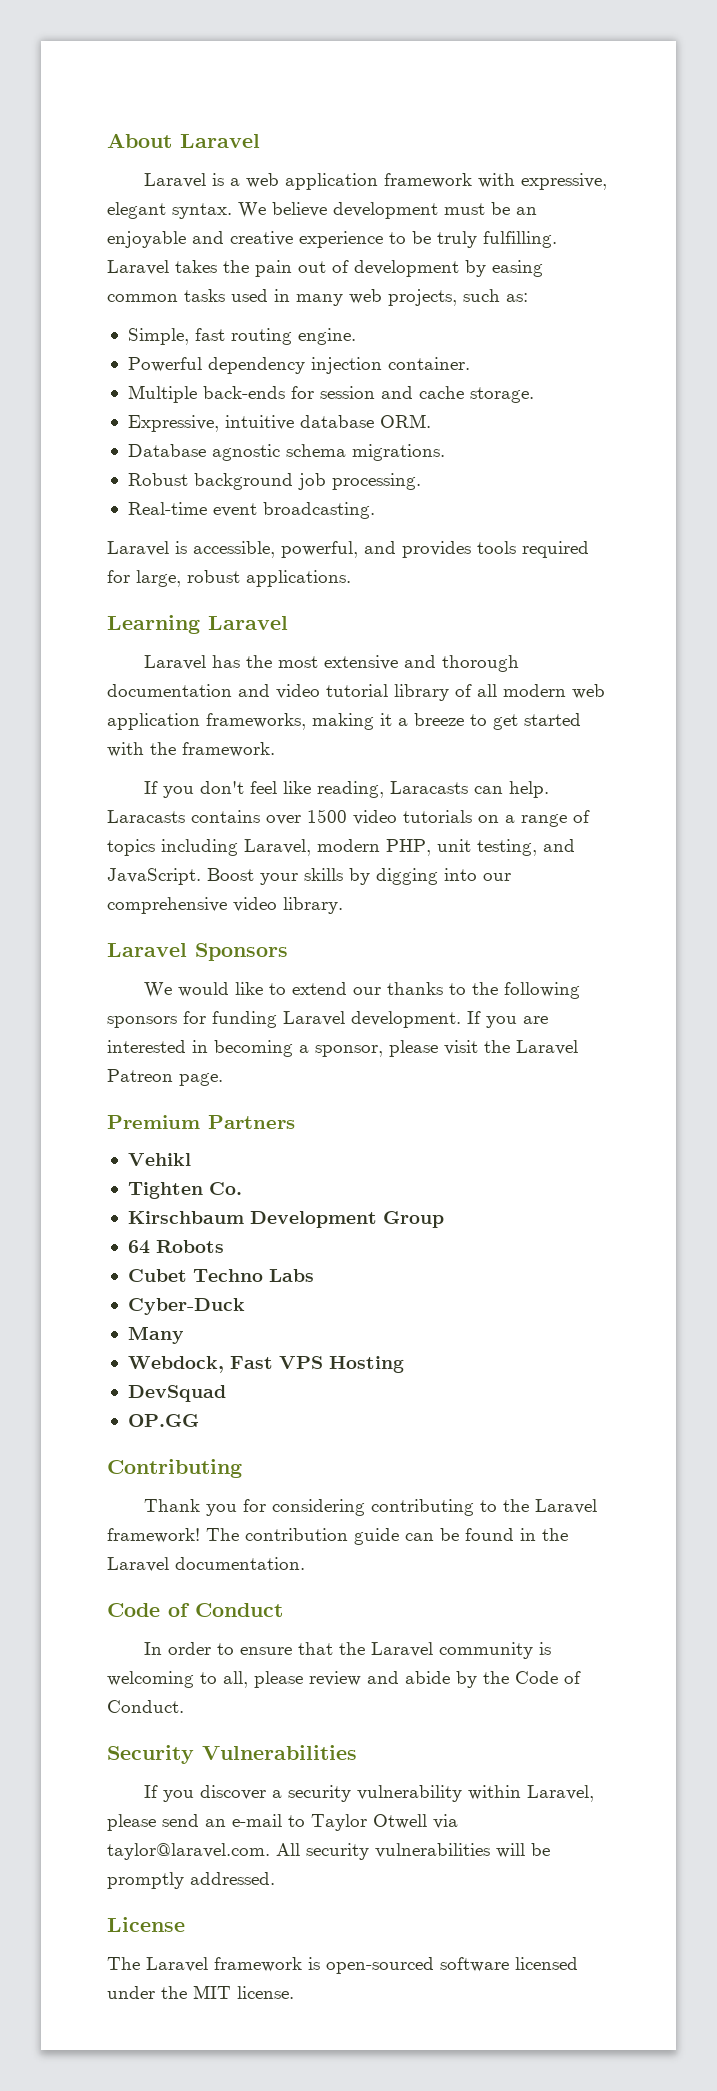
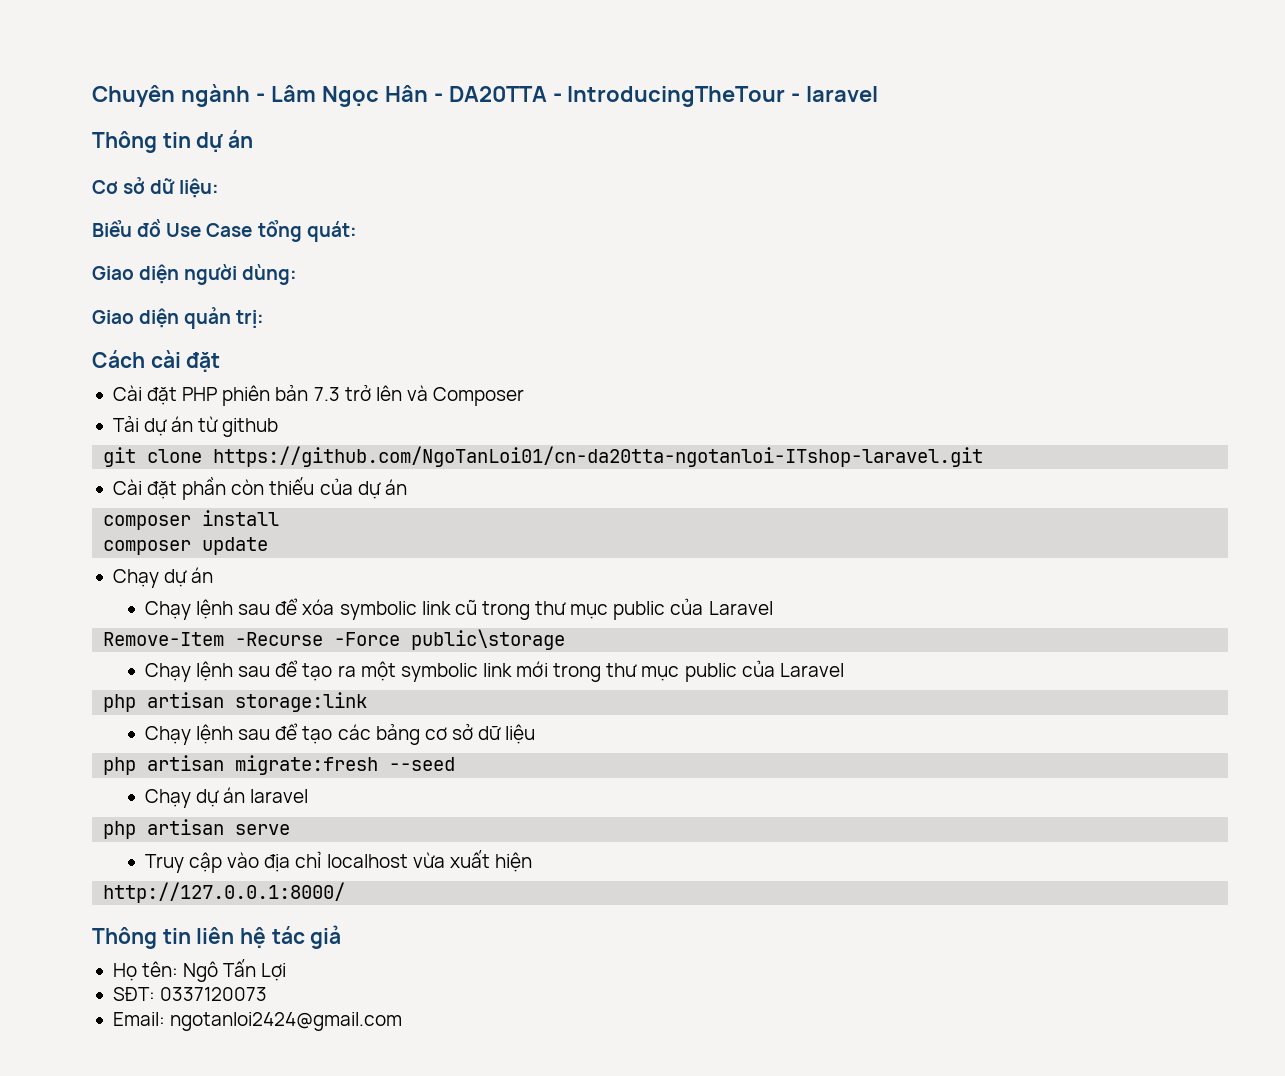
- About Laravel
- Laravel is a web application framework with expressive, elegant syntax. We believe development must be an enjoyable and creative experience to be truly fulfilling. Laravel takes the pain out of development by easing common tasks used in many web projects, such as:
- Simple, fast routing engine.
- Powerful dependency injection container.
- Multiple back-ends for session and cache storage.
- Expressive, intuitive database ORM.
- Database agnostic schema migrations.
- Robust background job processing.
- Real-time event broadcasting.
- Laravel is accessible, powerful, and provides tools required for large, robust applications.
- Learning Laravel
- Laravel has the most extensive and thorough documentation and video tutorial library of all modern web application frameworks, making it a breeze to get started with the framework.
- If you don't feel like reading, Laracasts can help. Laracasts contains over 1500 video tutorials on a range of topics including Laravel, modern PHP, unit testing, and JavaScript. Boost your skills by digging into our comprehensive video library.
- Laravel Sponsors
- We would like to extend our thanks to the following sponsors for funding Laravel development. If you are interested in becoming a sponsor, please visit the Laravel Patreon page.
- Premium Partners
- Vehikl
- Tighten Co.
- Kirschbaum Development Group
- 64 Robots
- Cubet Techno Labs
- Cyber-Duck
- Many
- Webdock, Fast VPS Hosting
- DevSquad
- OP.GG
- Contributing
- Thank you for considering contributing to the Laravel framework! The contribution guide can be found in the Laravel documentation.
- Code of Conduct
- In order to ensure that the Laravel community is welcoming to all, please review and abide by the Code of Conduct.
- Security Vulnerabilities
- If you discover a security vulnerability within Laravel, please send an e-mail to Taylor Otwell via taylor@laravel.com. All security vulnerabilities will be promptly addressed.
- License
- The Laravel framework is open-sourced software licensed under the MIT license.
+ Chuyên ngành - Lâm Ngọc Hân - DA20TTA - IntroducingTheTour - laravel
+ Thông tin dự án
+ Cơ sở dữ liệu:
+ Biểu đồ Use Case tổng quát:
+ Giao diện người dùng:
+ Giao diện quản trị:
+ Cách cài đặt
+ Cài đặt PHP phiên bản 7.3 trở lên và Composer
+ Tải dự án từ github
+ git clone https://github.com/NgoTanLoi01/cn-da20tta-ngotanloi-ITshop-laravel.git
+ Cài đặt phần còn thiếu của dự án
+ composer install
+ composer update
+ Chạy dự án
+ Chạy lệnh sau để xóa symbolic link cũ trong thư mục public của Laravel
+ Remove-Item -Recurse -Force public\storage
+ Chạy lệnh sau để tạo ra một symbolic link mới trong thư mục public của Laravel
+ php artisan storage:link
+ Chạy lệnh sau để tạo các bảng cơ sở dữ liệu
+ php artisan migrate:fresh --seed
+ Chạy dự án laravel
+ php artisan serve
+ Truy cập vào địa chỉ localhost vừa xuất hiện
+ http://127.0.0.1:8000/
+ Thông tin liên hệ tác giả
+ Họ tên: Ngô Tấn Lợi
+ SĐT: 0337120073
+ Email: ngotanloi2424@gmail.com

